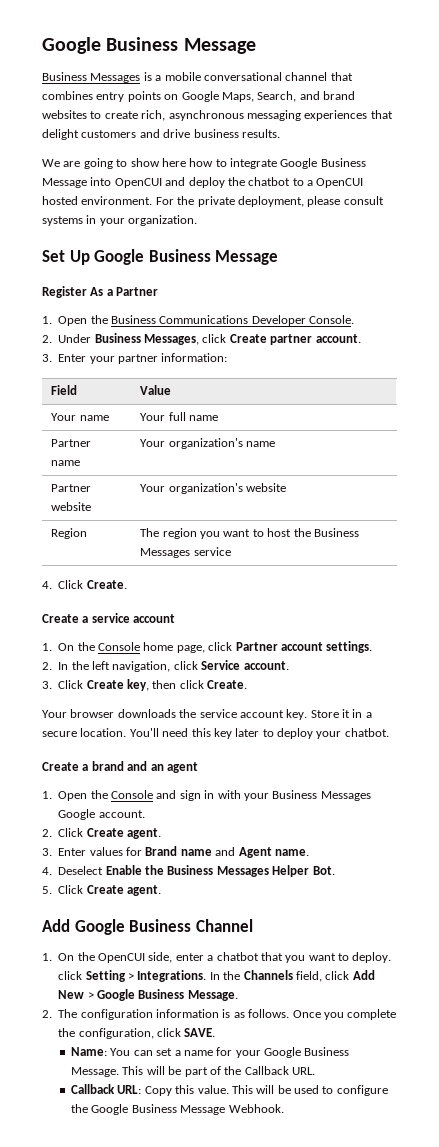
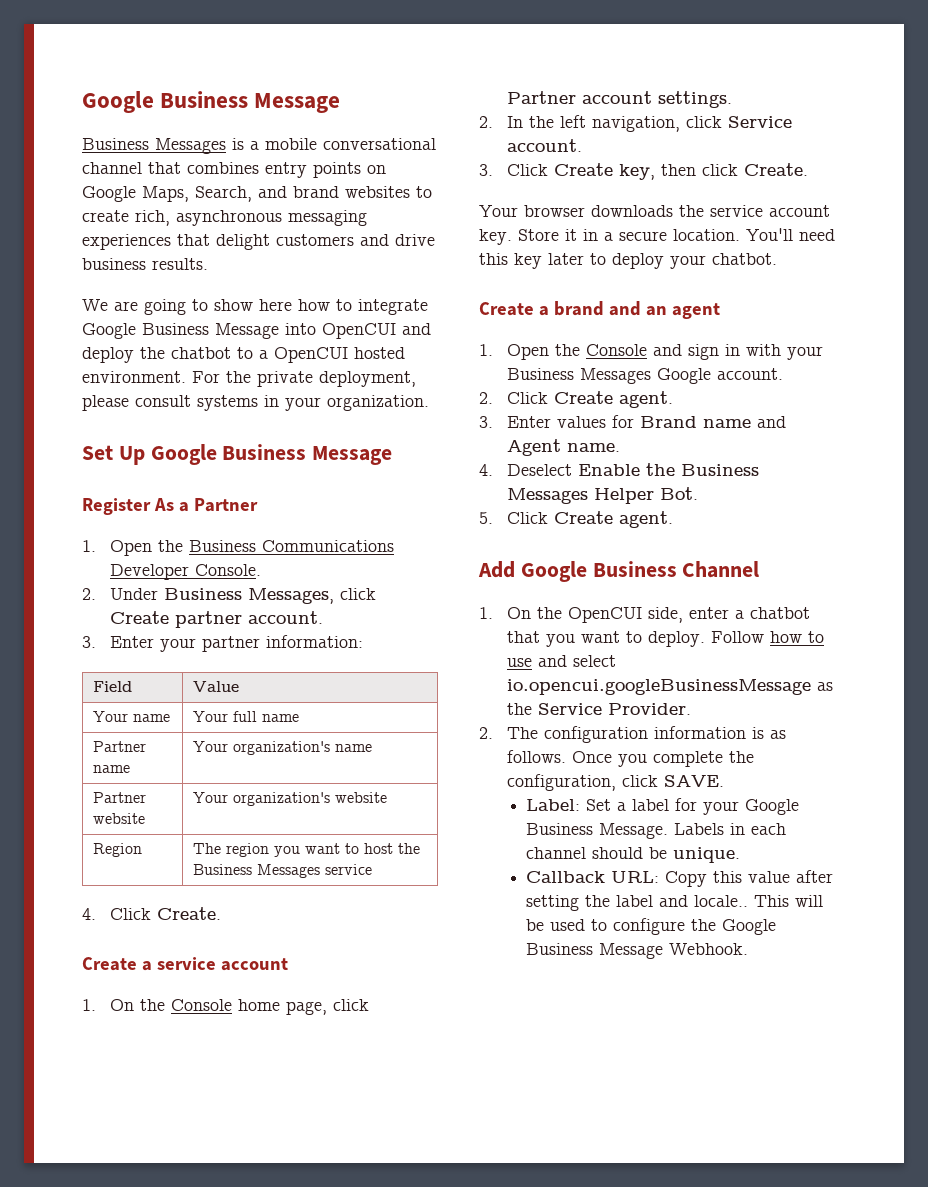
- 1. On the OpenCUI side, enter a chatbot that you want to deploy. click Setting > Integrations. In the Channels field, click Add New > Google Business Message.
+ 1. On the OpenCUI side, enter a chatbot that you want to deploy. Follow how to use and select io.opencui.googleBusinessMessage as the Service Provider.
- Name: You can set a name for your Google Business Message.
+ Label: Set a label for your Google Business Message.
- This will be part of the Callback URL.
- Callback URL: Copy this value.
+ Labels in each channel should be unique.
+ Callback URL: Copy this value after setting the label and locale..

